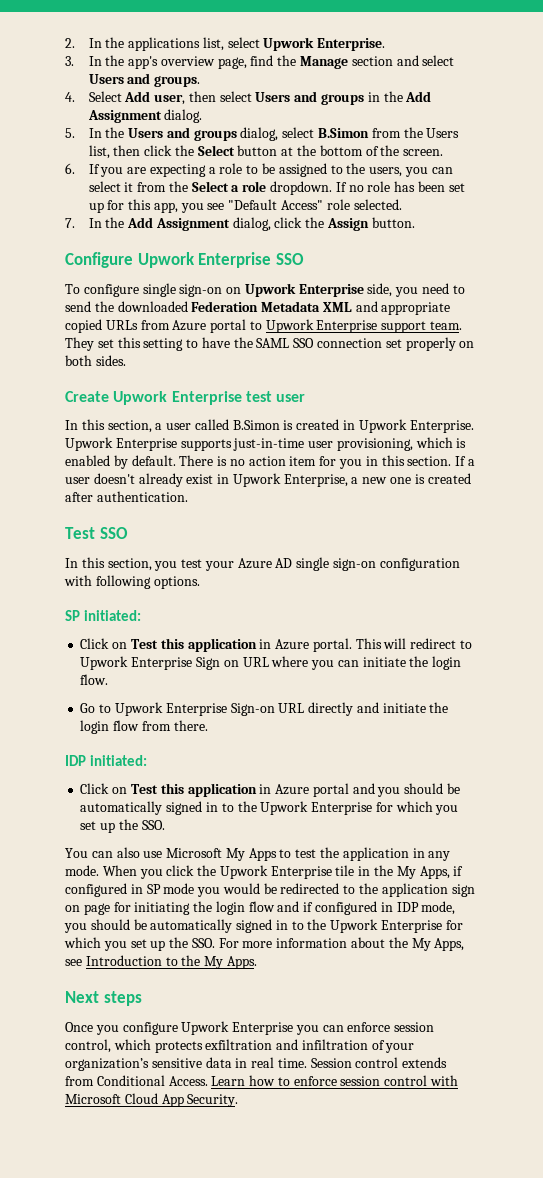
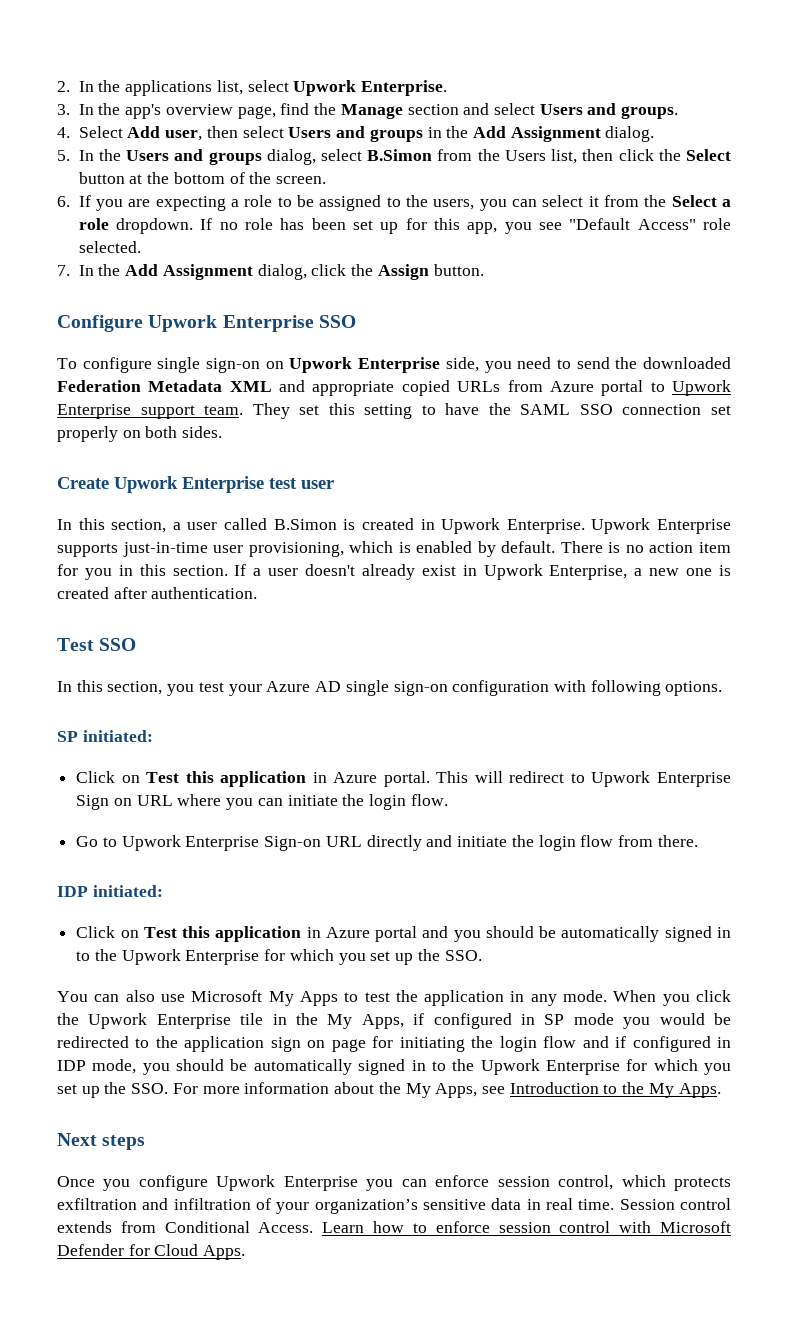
- Learn how to enforce session control with Microsoft Cloud App Security.
+ Learn how to enforce session control with Microsoft Defender for Cloud Apps.

